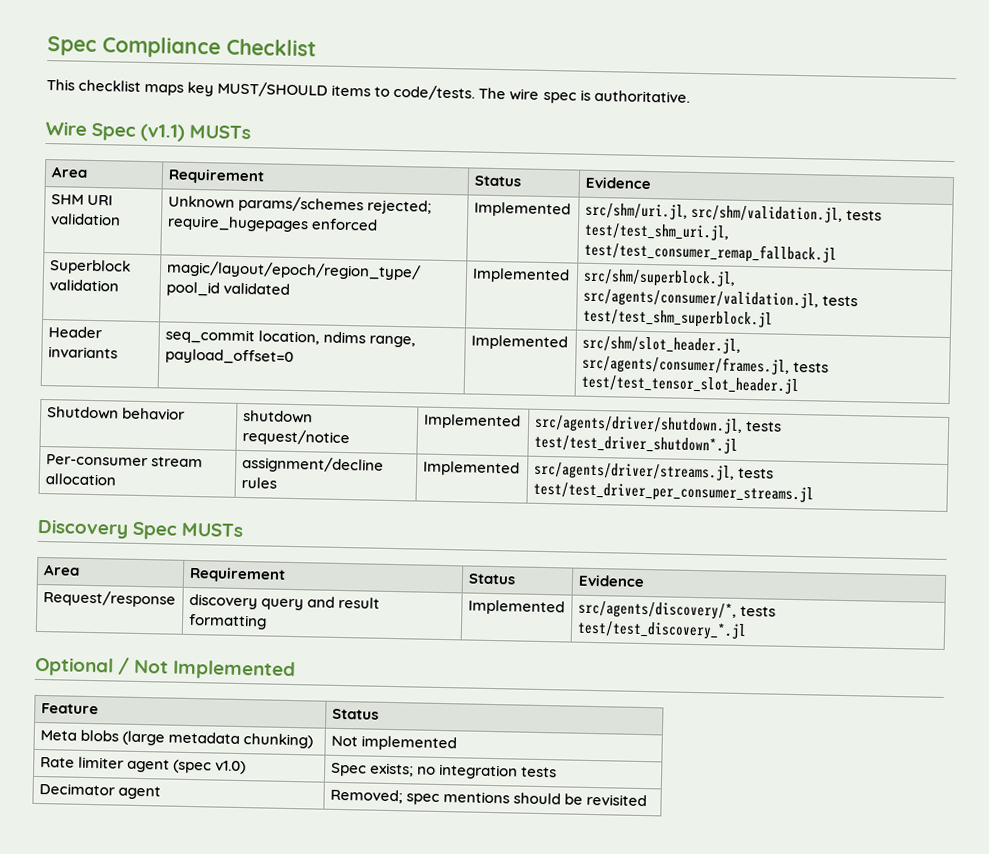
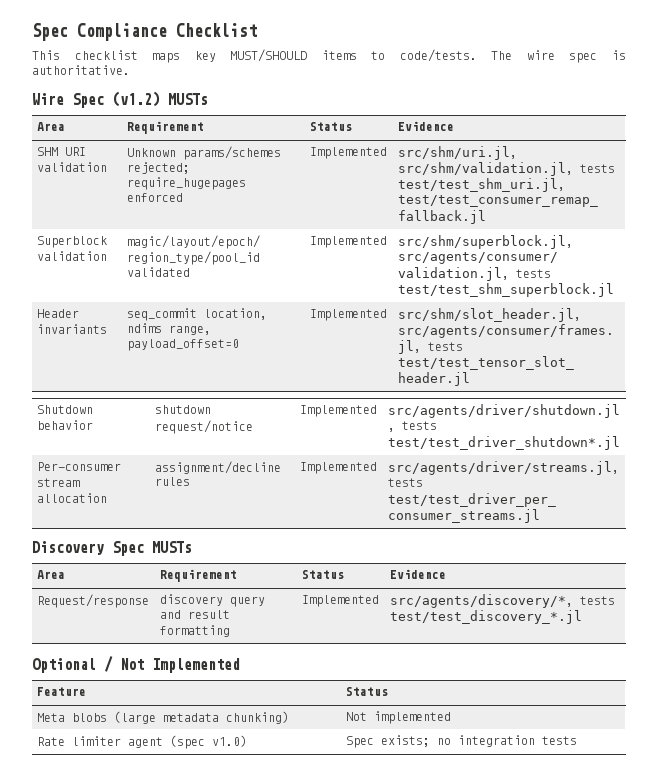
- Wire Spec (v1.1) MUSTs
+ Wire Spec (v1.2) MUSTs
- Decimator agent | Removed; spec mentions should be revisited

